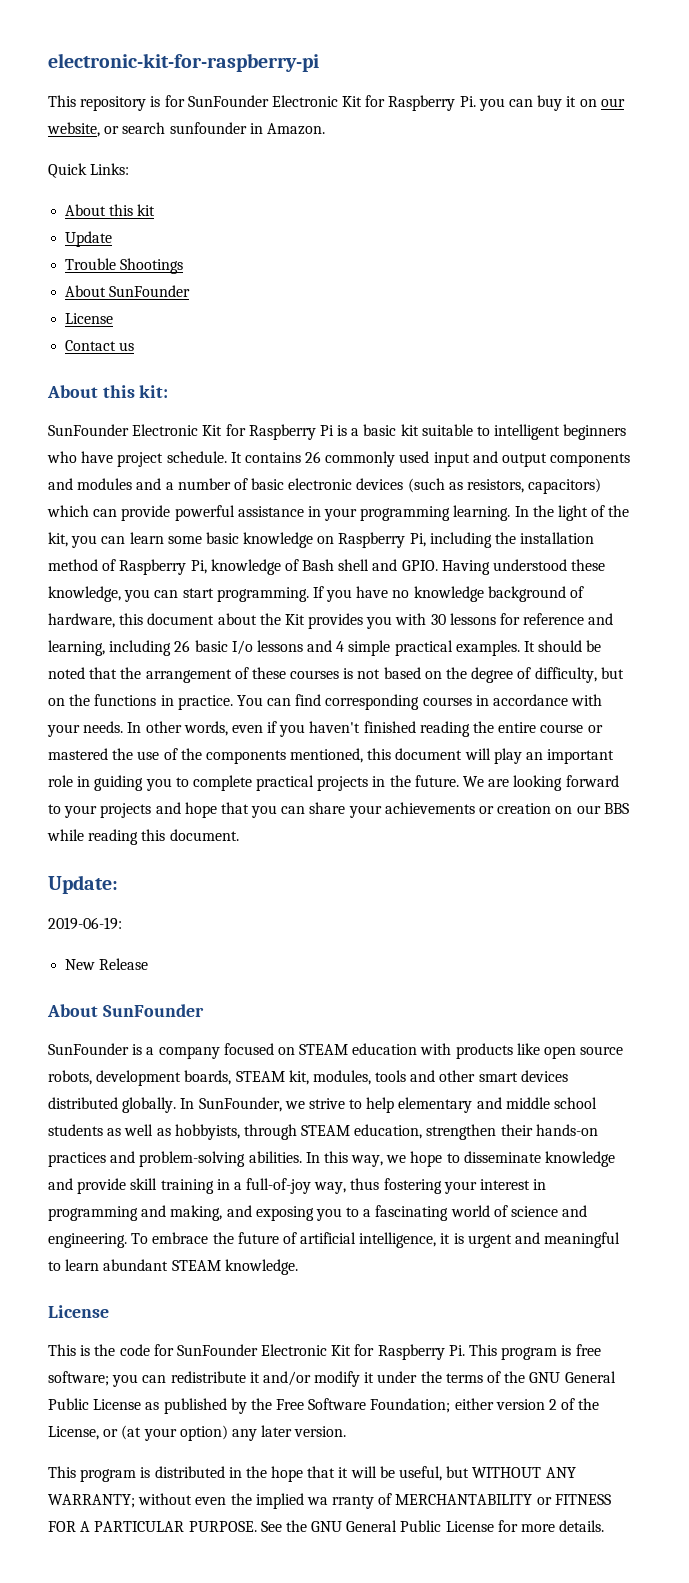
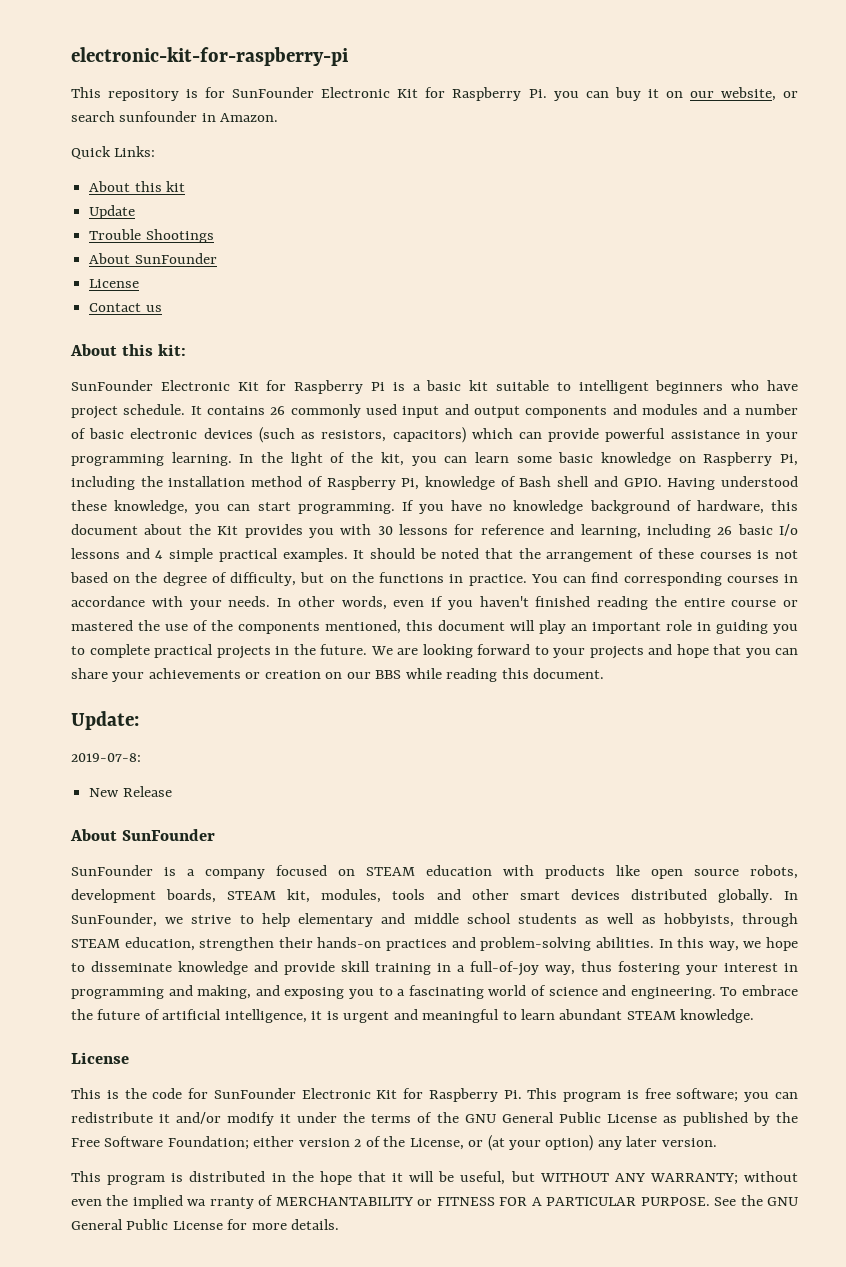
- 2019-06-19:
+ 2019-07-8:

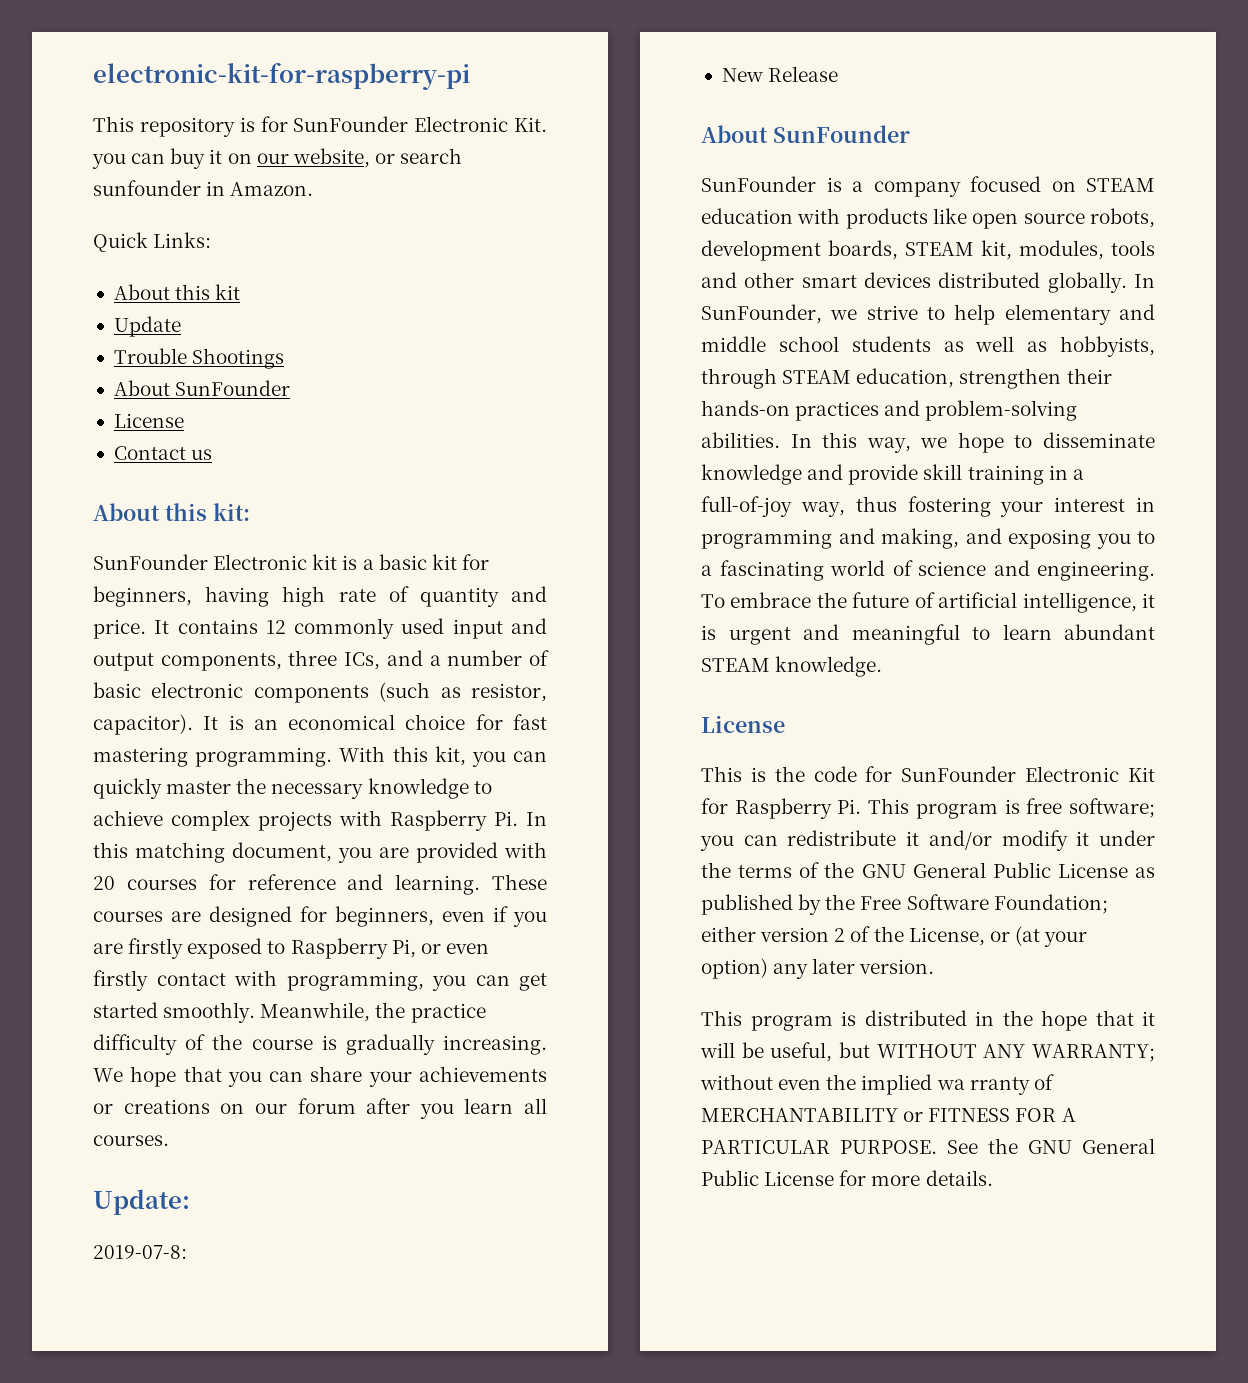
- This repository is for SunFounder Electronic Kit for Raspberry Pi. you can buy it on our website, or search sunfounder in Amazon.
+ This repository is for SunFounder Electronic Kit. you can buy it on our website, or search sunfounder in Amazon.
- SunFounder Electronic Kit for Raspberry Pi is a basic kit suitable to intelligent beginners who have project schedule.
+ SunFounder Electronic kit is a basic kit for beginners, having high rate of quantity and price.
- It contains 26 commonly used input and output components and modules and a number of basic electronic devices (such as resistors, capacitors) which can provide powerful assistance in your programming learning. In the light of the kit, you can learn some basic knowledge on Raspberry Pi, including the installation method of Raspberry Pi, knowledge of Bash shell and GPIO. Having understood these knowledge, you can start programming. If you have no knowledge background of hardware, this document about the Kit provides you with 30 lessons for reference and learning, including 26 basic I/o lessons and 4 simple practical examples. It should be noted that the arrangement of these courses is not based on the degree of difficulty, but on the functions in practice. You can find corresponding courses in accordance with your needs. In other words, even if you haven't finished reading the entire course or mastered the use of the components mentioned, this document will play an important role in guiding you to complete practical projects in the future. We are looking forward to your projects and hope that you can share your achievements or creation on our BBS while reading this document.
+ It contains 12 commonly used input and output components, three ICs, and a number of basic electronic components (such as resistor, capacitor). It is an economical choice for fast mastering programming. With this kit, you can quickly master the necessary knowledge to achieve complex projects with Raspberry Pi. In this matching document, you are provided with 20 courses for reference and learning. These courses are designed for beginners, even if you are firstly exposed to Raspberry Pi, or even firstly contact with programming, you can get started smoothly. Meanwhile, the practice difficulty of the course is gradually increasing. We hope that you can share your achievements or creations on our forum after you learn all courses.

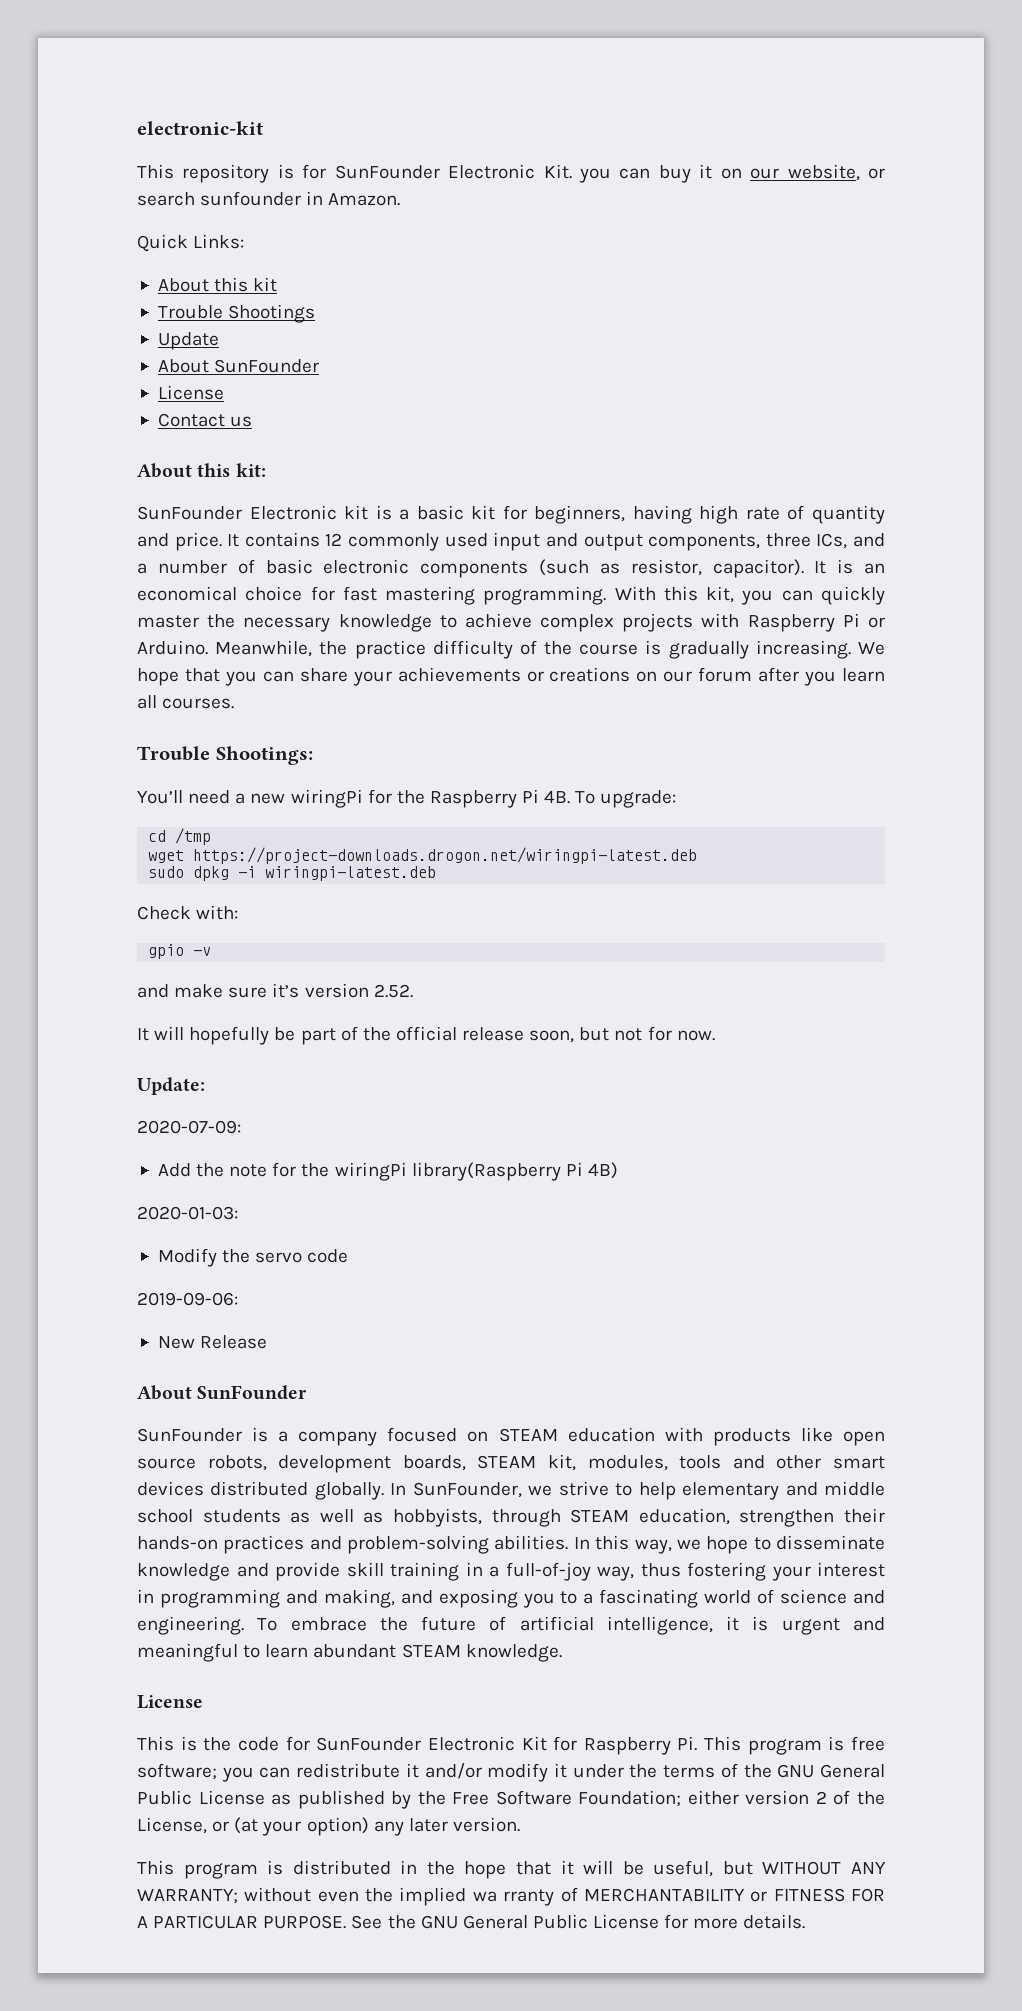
- electronic-kit-for-raspberry-pi
+ electronic-kit
- Update
+ Update
- With this kit, you can quickly master the necessary knowledge to achieve complex projects with Raspberry Pi. In this matching document, you are provided with 20 courses for reference and learning. These courses are designed for beginners, even if you are firstly exposed to Raspberry Pi, or even firstly contact with programming, you can get started smoothly.
+ With this kit, you can quickly master the necessary knowledge to achieve complex projects with Raspberry Pi or Arduino.
+ Trouble Shootings:
+ You’ll need a new wiringPi for the Raspberry Pi 4B. To upgrade:
+ cd /tmp
+ wget https://project-downloads.drogon.net/wiringpi-latest.deb
+ sudo dpkg -i wiringpi-latest.deb
+ Check with:
+ gpio -v
+ and make sure it’s version 2.52.
+ It will hopefully be part of the official release soon, but not for now.
  Update:
- 2019-07-8:
+ 2020-07-09:
+ Add the note for the wiringPi library(Raspberry Pi 4B)
+ 2020-01-03:
+ Modify the servo code
+ 2019-09-06:

